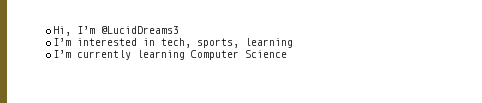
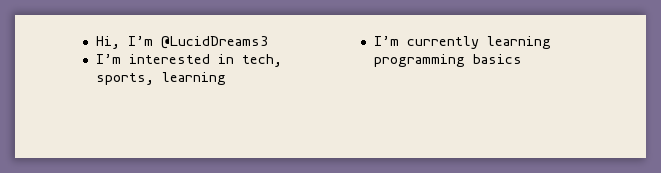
- I’m currently learning Computer Science
+ I’m currently learning programming basics

